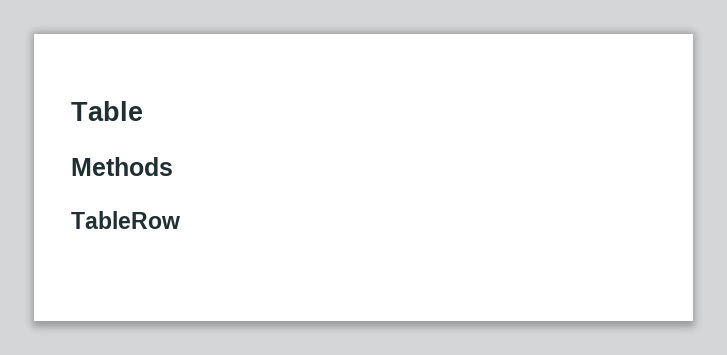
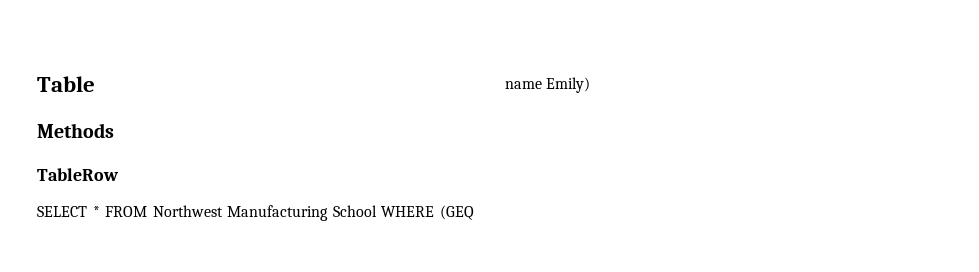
+ SELECT * FROM Northwest Manufacturing School WHERE (GEQ name Emily)

